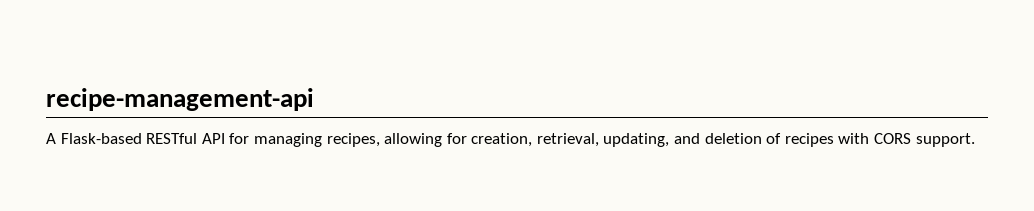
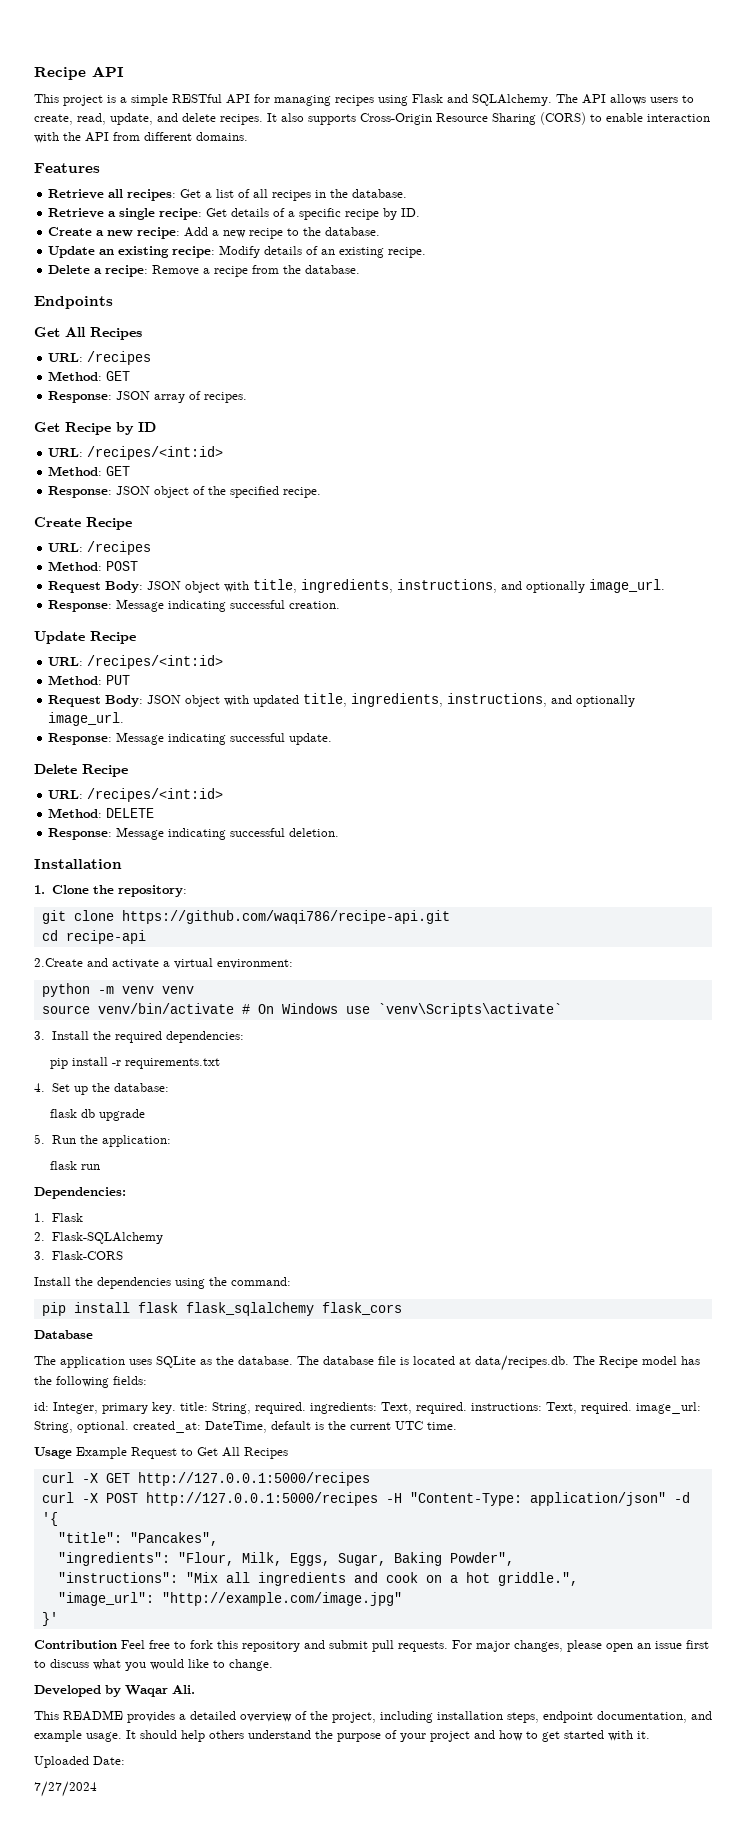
- recipe-management-api
- A Flask-based RESTful API for managing recipes, allowing for creation, retrieval, updating, and deletion of recipes with CORS support.
+ Recipe API
+ This project is a simple RESTful API for managing recipes using Flask and SQLAlchemy. The API allows users to create, read, update, and delete recipes. It also supports Cross-Origin Resource Sharing (CORS) to enable interaction with the API from different domains.
+ Features
+ Retrieve all recipes: Get a list of all recipes in the database.
+ Retrieve a single recipe: Get details of a specific recipe by ID.
+ Create a new recipe: Add a new recipe to the database.
+ Update an existing recipe: Modify details of an existing recipe.
+ Delete a recipe: Remove a recipe from the database.
+ Endpoints
+ Get All Recipes
+ URL: /recipes
+ Method: GET
+ Response: JSON array of recipes.
+ Get Recipe by ID
+ URL: /recipes/<int:id>
+ Method: GET
+ Response: JSON object of the specified recipe.
+ Create Recipe
+ URL: /recipes
+ Method: POST
+ Request Body: JSON object with title, ingredients, instructions, and optionally image_url.
+ Response: Message indicating successful creation.
+ Update Recipe
+ URL: /recipes/<int:id>
+ Method: PUT
+ Request Body: JSON object with updated title, ingredients, instructions, and optionally image_url.
+ Response: Message indicating successful update.
+ Delete Recipe
+ URL: /recipes/<int:id>
+ Method: DELETE
+ Response: Message indicating successful deletion.
+ Installation
+ 1. Clone the repository:
+ git clone https://github.com/waqi786/recipe-api.git
+ cd recipe-api
+ 2.Create and activate a virtual environment:
+ python -m venv venv
+ source venv/bin/activate # On Windows use `venv\Scripts\activate`
+ 3. Install the required dependencies:
+ pip install -r requirements.txt
+ 4. Set up the database:
+ flask db upgrade
+ 5. Run the application:
+ flask run
+ Dependencies:
+ 1. Flask
+ 2. Flask-SQLAlchemy
+ 3. Flask-CORS
+ Install the dependencies using the command:
+ pip install flask flask_sqlalchemy flask_cors
+ Database
+ The application uses SQLite as the database. The database file is located at data/recipes.db. The Recipe model has the following fields:
+ id: Integer, primary key. title: String, required. ingredients: Text, required. instructions: Text, required. image_url: String, optional. created_at: DateTime, default is the current UTC time.
+ Usage Example Request to Get All Recipes
+ curl -X GET http://127.0.0.1:5000/recipes
+ curl -X POST http://127.0.0.1:5000/recipes -H "Content-Type: application/json" -d '{
+ "title": "Pancakes",
+ "ingredients": "Flour, Milk, Eggs, Sugar, Baking Powder",
+ "instructions": "Mix all ingredients and cook on a hot griddle.",
+ "image_url": "http://example.com/image.jpg"
+ }'
+ Contribution Feel free to fork this repository and submit pull requests. For major changes, please open an issue first to discuss what you would like to change.
+ Developed by Waqar Ali.
+ This README provides a detailed overview of the project, including installation steps, endpoint documentation, and example usage. It should help others understand the purpose of your project and how to get started with it.
+ Uploaded Date:
+ 7/27/2024

